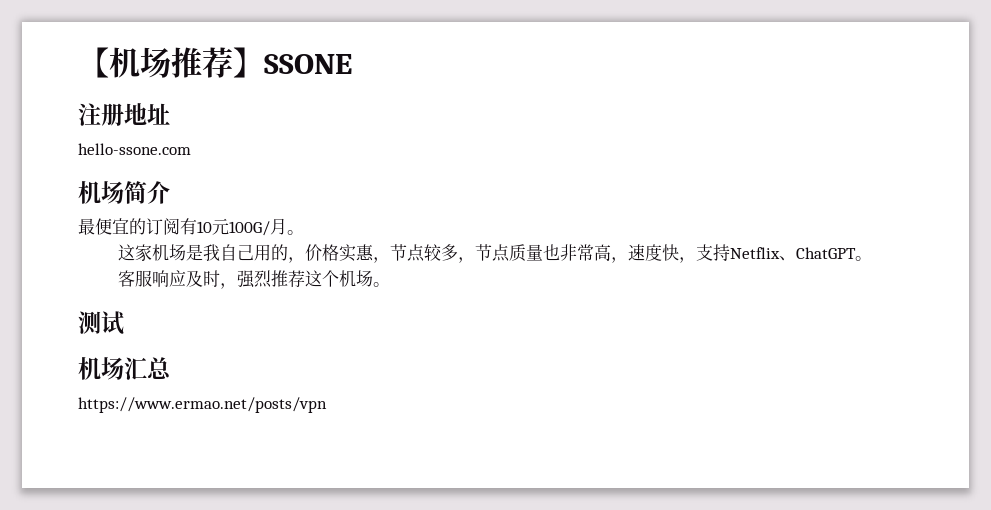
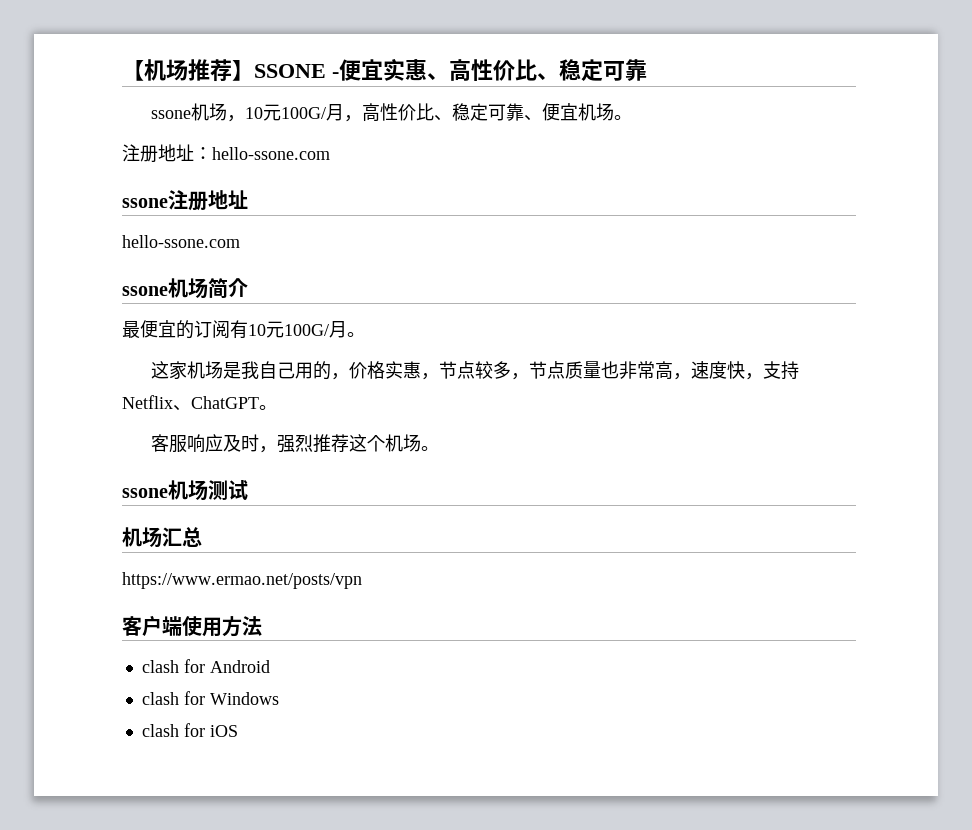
- 【机场推荐】SSONE
- 注册地址
+ 【机场推荐】SSONE -便宜实惠、高性价比、稳定可靠
+ ssone机场，10元100G/月，高性价比、稳定可靠、便宜机场。
+ 注册地址：hello-ssone.com
+ ssone注册地址
- 机场简介
+ ssone机场简介
- 测试
+ ssone机场测试
+ 客户端使用方法
+ clash for Android
+ clash for Windows
+ clash for iOS

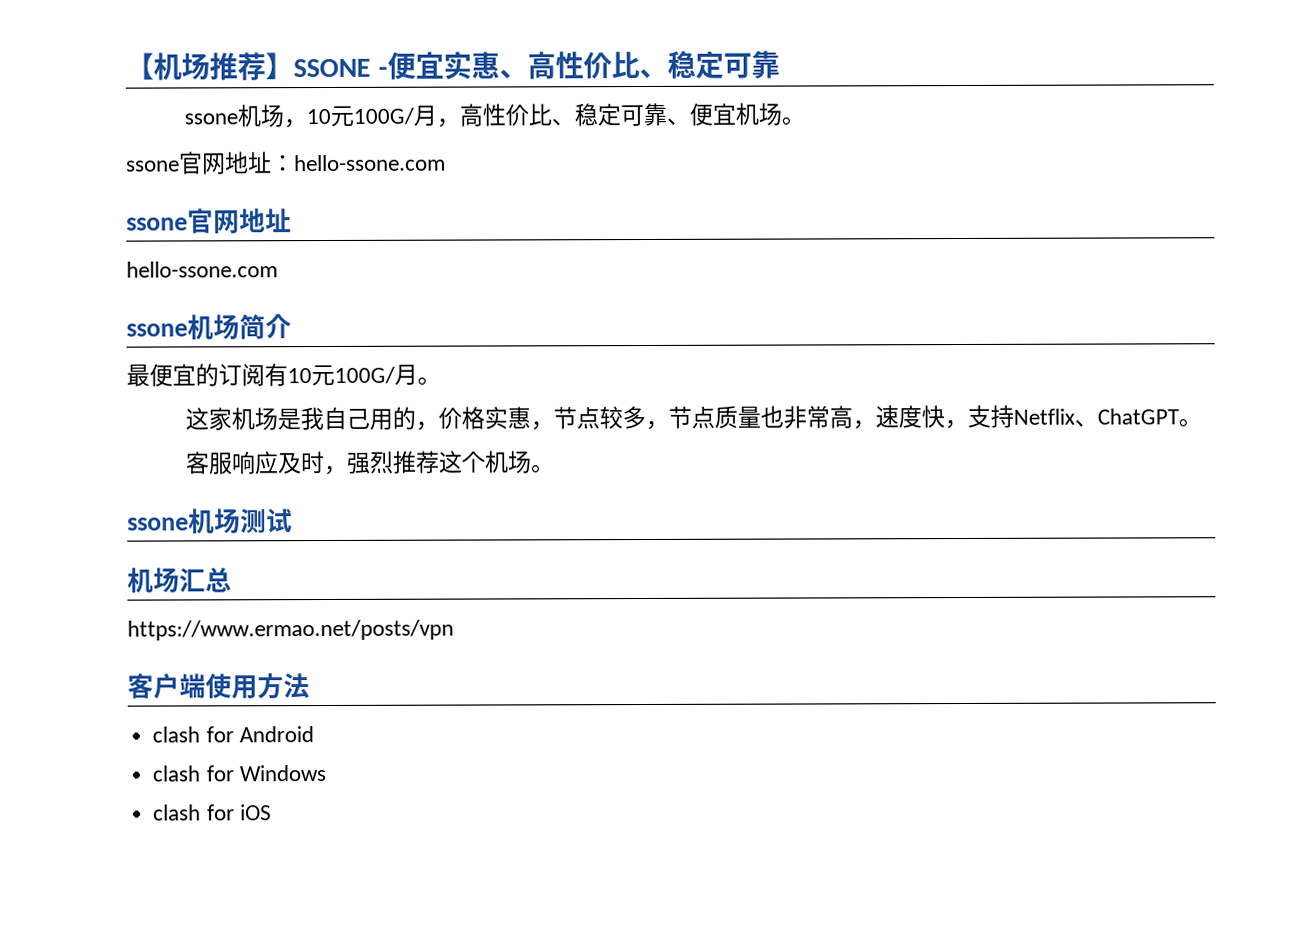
- 注册地址：hello-ssone.com
- ssone注册地址
+ ssone官网地址：hello-ssone.com
+ ssone官网地址

